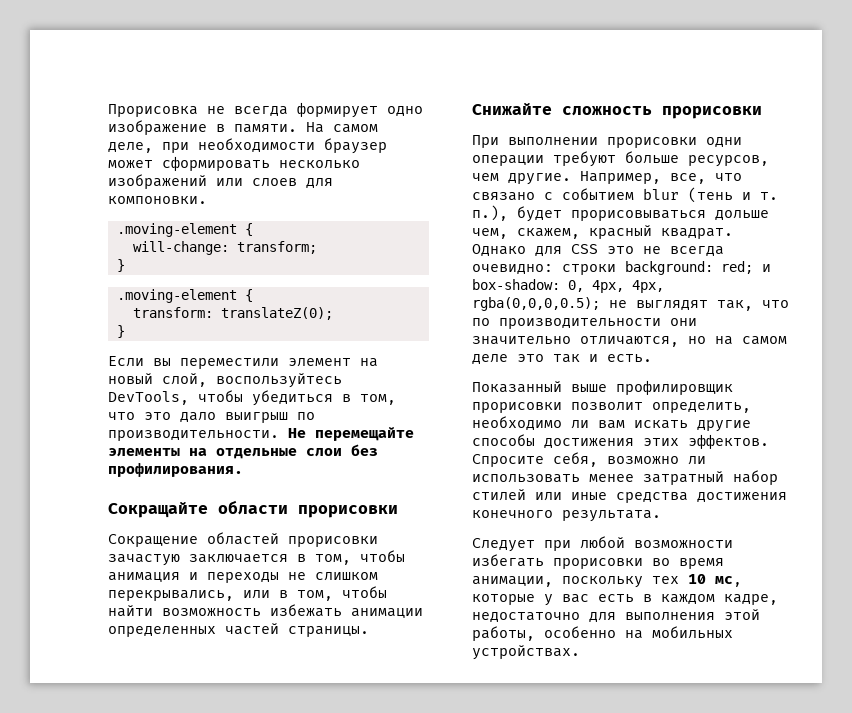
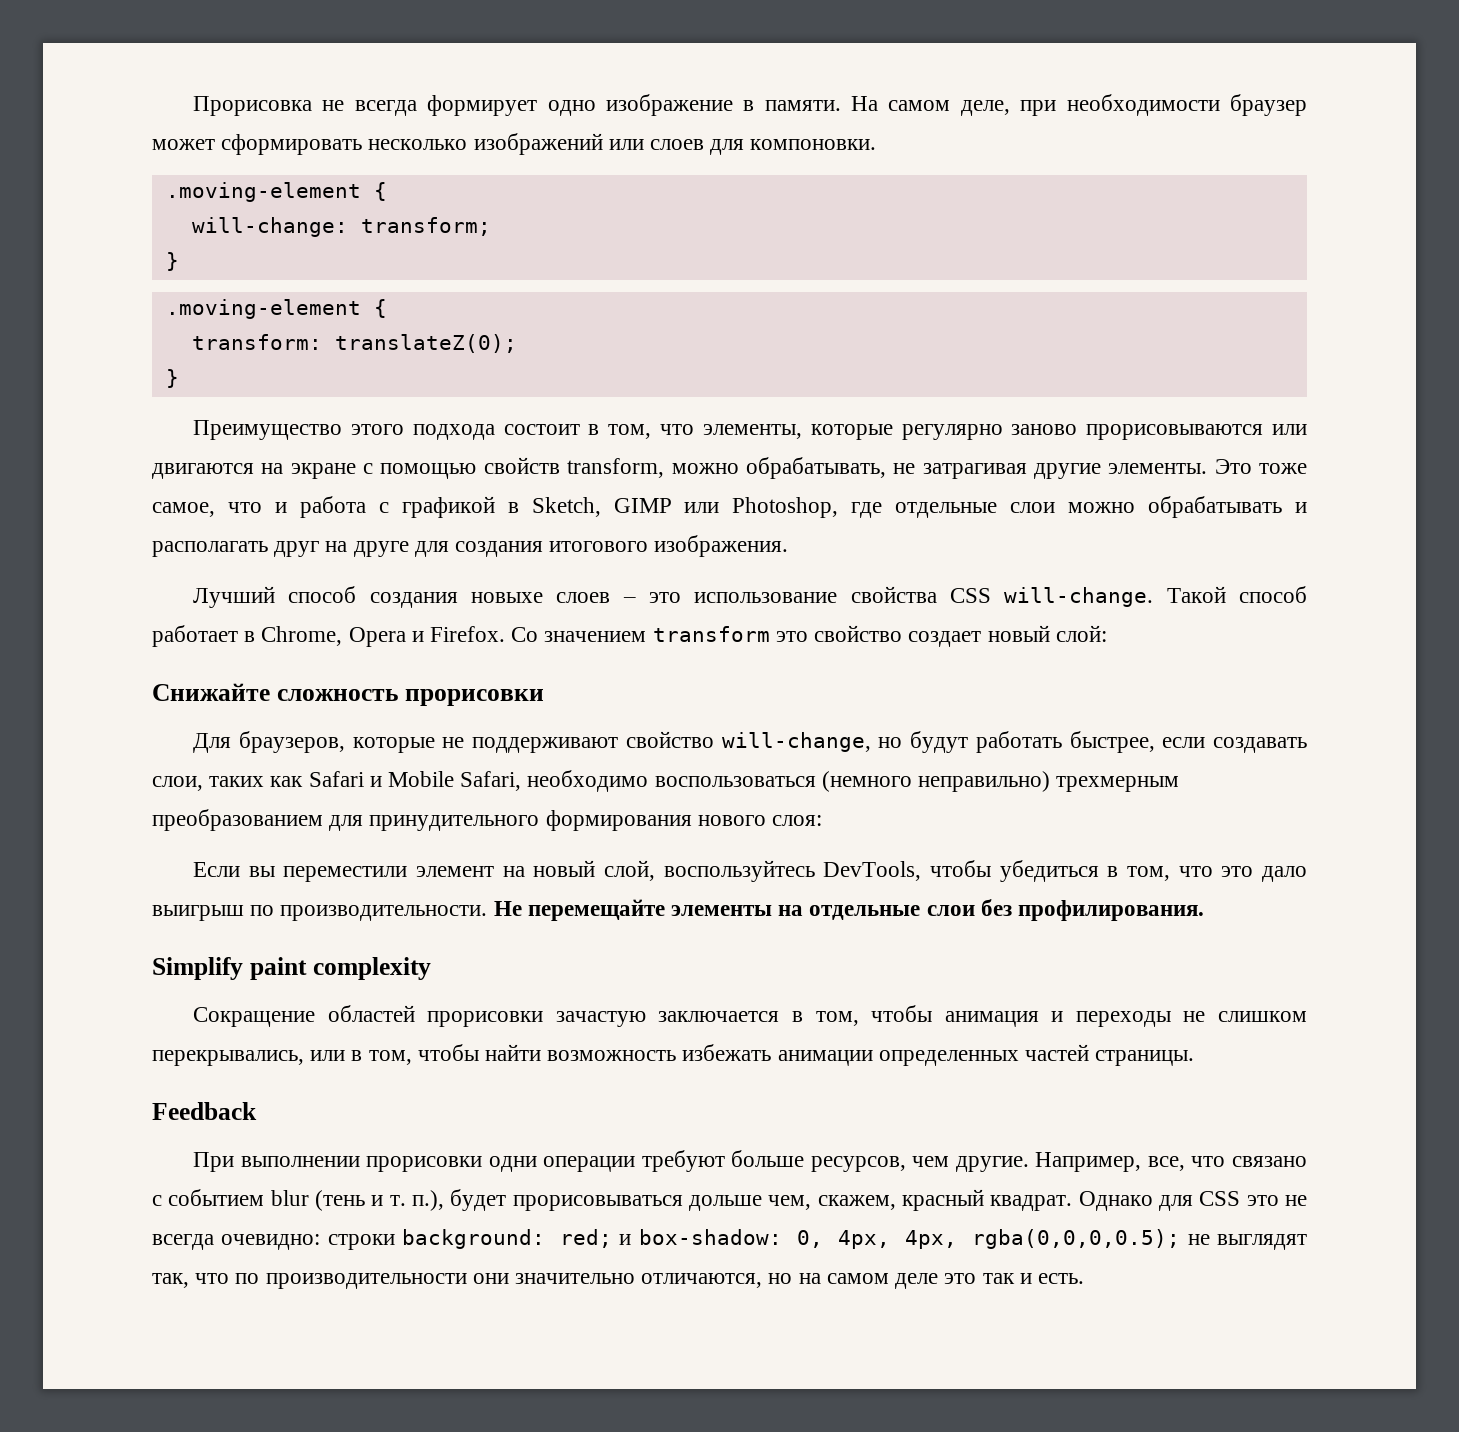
+ Преимущество этого подхода состоит в том, что элементы, которые регулярно заново прорисовываются или двигаются на экране с помощью свойств transform, можно обрабатывать, не затрагивая другие элементы. Это тоже самое, что и работа с графикой в Sketch, GIMP или Photoshop, где отдельные слои можно обрабатывать и располагать друг на друге для создания итогового изображения.
+ Лучший способ создания новыхе слоев – это использование свойства CSS will-change. Такой способ работает в Chrome, Opera и Firefox. Со значением transform это свойство создает новый слой:
+ Снижайте сложность прорисовки
+ Для браузеров, которые не поддерживают свойство will-change, но будут работать быстрее, если создавать слои, таких как Safari и Mobile Safari, необходимо воспользоваться (немного неправильно) трехмерным преобразованием для принудительного формирования нового слоя:
- Сокращайте области прорисовки
+ Simplify paint complexity
- Снижайте сложность прорисовки
+ Feedback
- Показанный выше профилировщик прорисовки позволит определить, необходимо ли вам искать другие способы достижения этих эффектов. Спросите себя, возможно ли использовать менее затратный набор стилей или иные средства достижения конечного результата.
- Следует при любой возможности избегать прорисовки во время анимации, поскольку тех 10 мс, которые у вас есть в каждом кадре, недостаточно для выполнения этой работы, особенно на мобильных устройствах.

